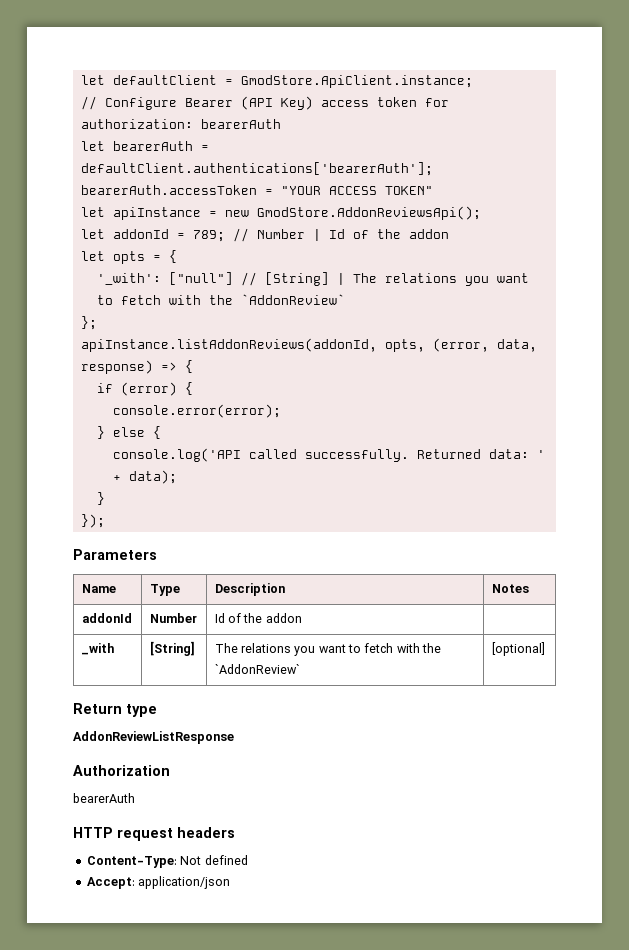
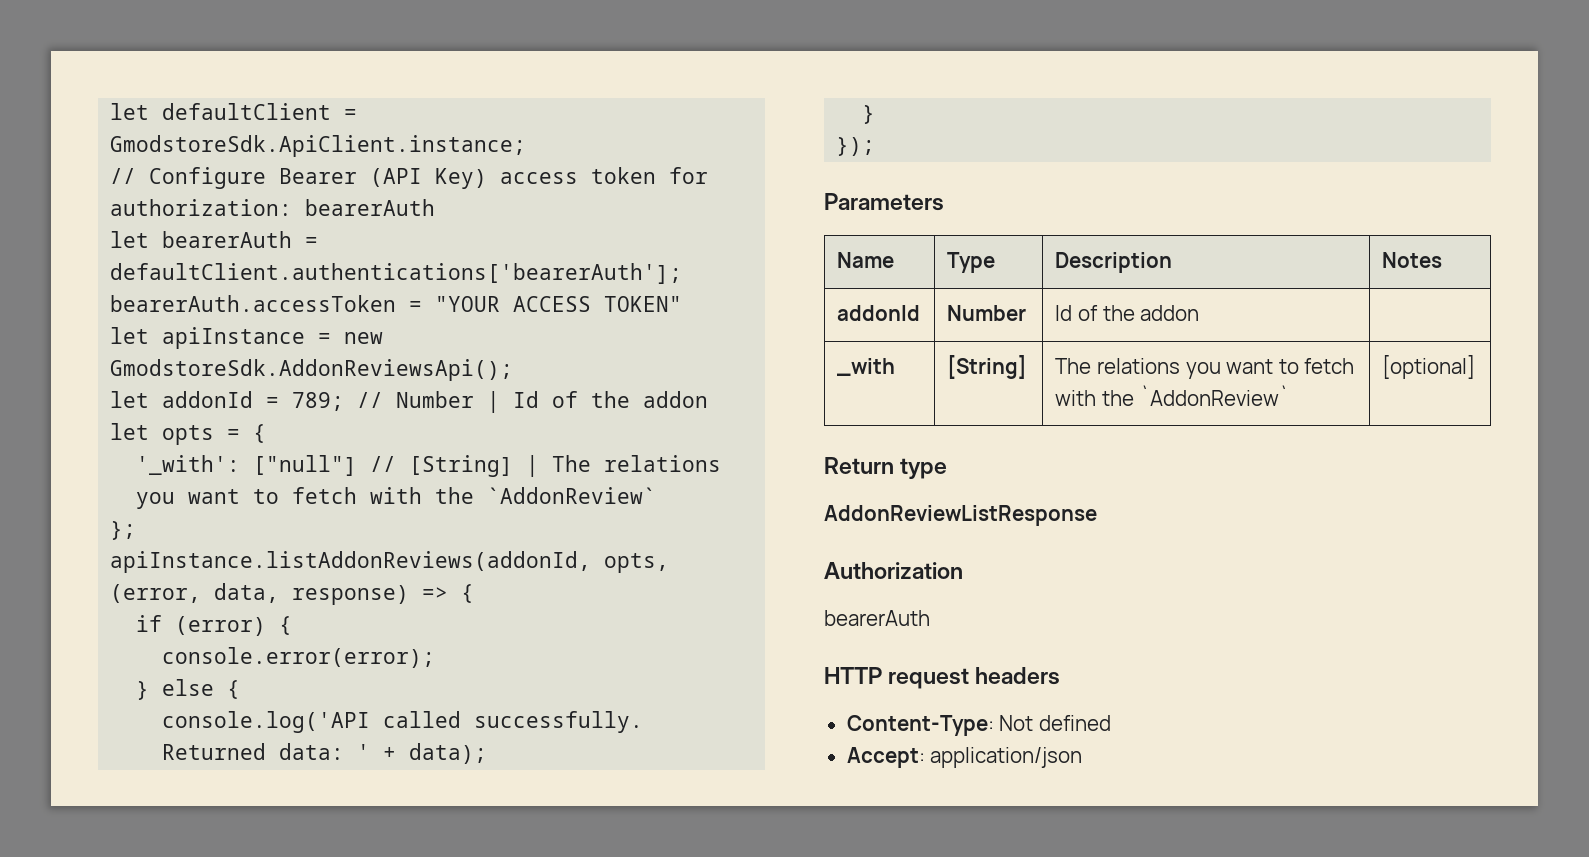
- let defaultClient = GmodStore.ApiClient.instance;
+ let defaultClient = GmodstoreSdk.ApiClient.instance;
- let apiInstance = new GmodStore.AddonReviewsApi();
+ let apiInstance = new GmodstoreSdk.AddonReviewsApi();

